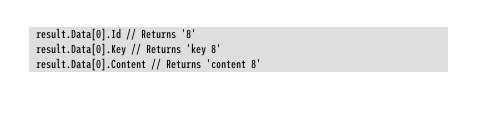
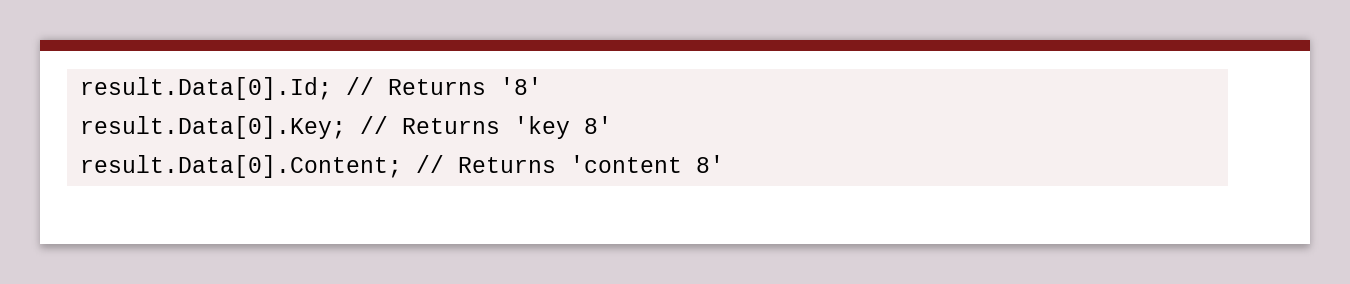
- result.Data[0].Id // Returns '8'
+ result.Data[0].Id; // Returns '8'
- result.Data[0].Key // Returns 'key 8'
+ result.Data[0].Key; // Returns 'key 8'
- result.Data[0].Content // Returns 'content 8'
+ result.Data[0].Content; // Returns 'content 8'

